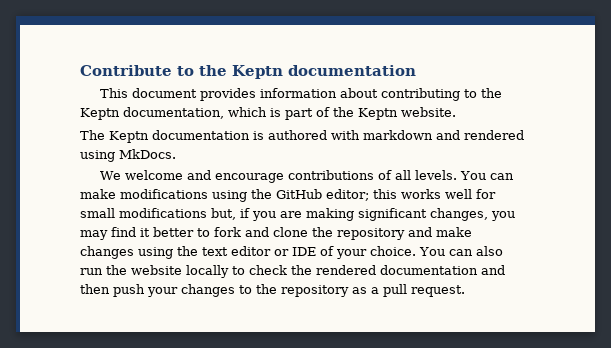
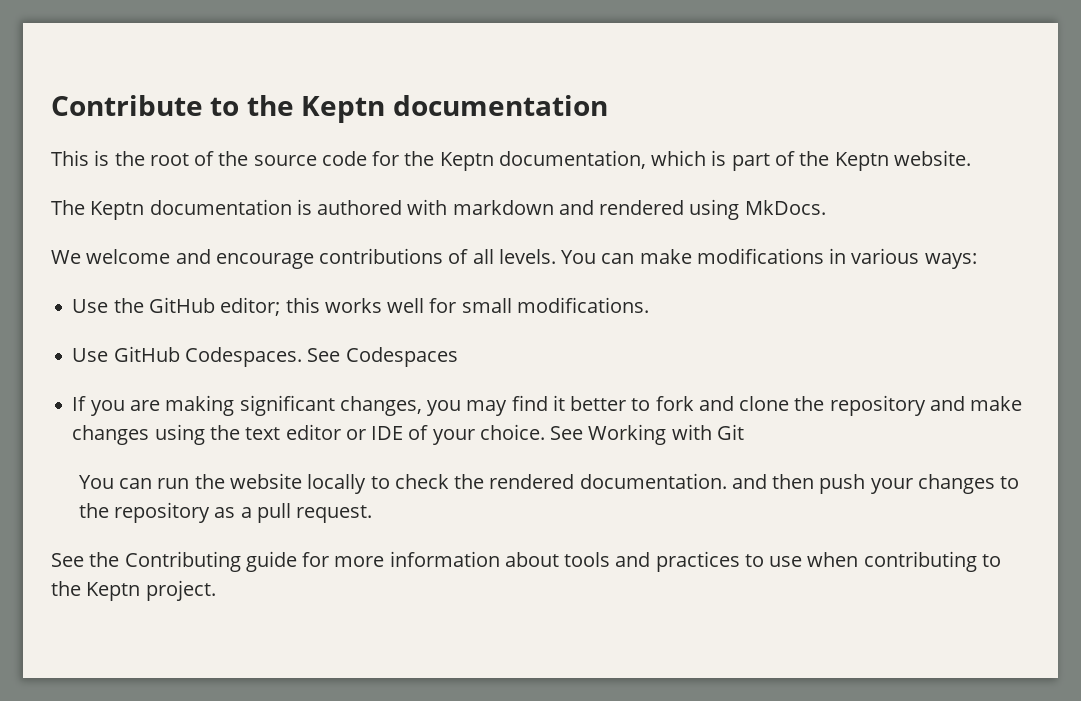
- This document provides information about contributing to the Keptn documentation, which is part of the Keptn website.
+ This is the root of the source code for the Keptn documentation, which is part of the Keptn website.
- You can make modifications using the GitHub editor; this works well for small modifications but, if you are making significant changes, you may find it better to fork and clone the repository and make changes using the text editor or IDE of your choice.
+ You can make modifications in various ways:
+ Use the GitHub editor; this works well for small modifications.
+ Use GitHub Codespaces. See Codespaces
+ If you are making significant changes, you may find it better to fork and clone the repository and make changes using the text editor or IDE of your choice.
- You can also run the website locally to check the rendered documentation and then push your changes to the repository as a pull request.
+ See Working with Git
+ You can run the website locally to check the rendered documentation. and then push your changes to the repository as a pull request.
+ See the Contributing guide for more information about tools and practices to use when contributing to the Keptn project.

